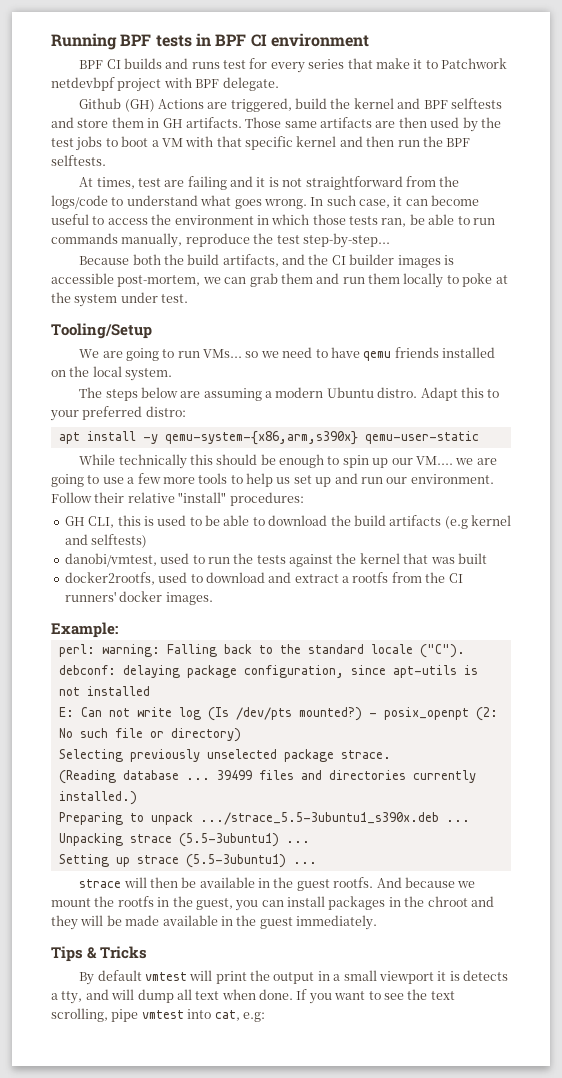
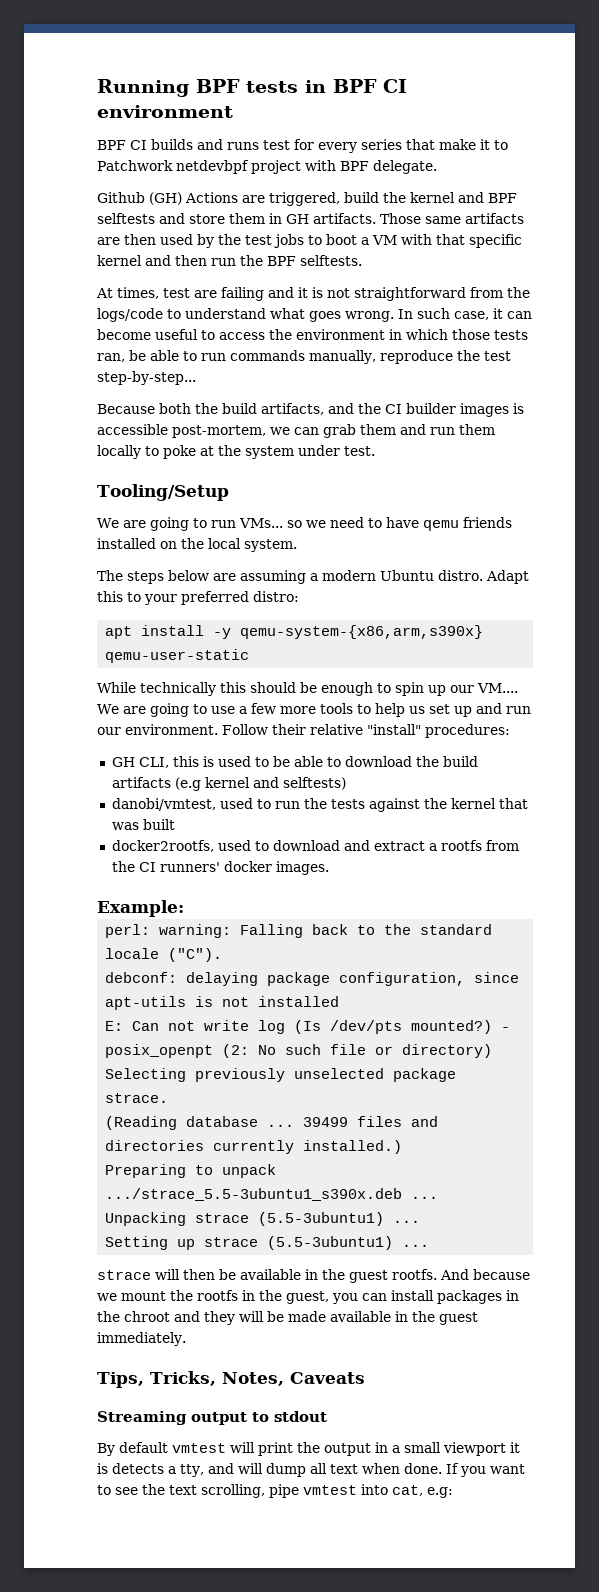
- While technically this should be enough to spin up our VM.... we are going to use a few more tools to help us set up and run our environment.
+ While technically this should be enough to spin up our VM.... We are going to use a few more tools to help us set up and run our environment.
- Tips & Tricks
+ Tips, Tricks, Notes, Caveats
+ Streaming output to stdout

